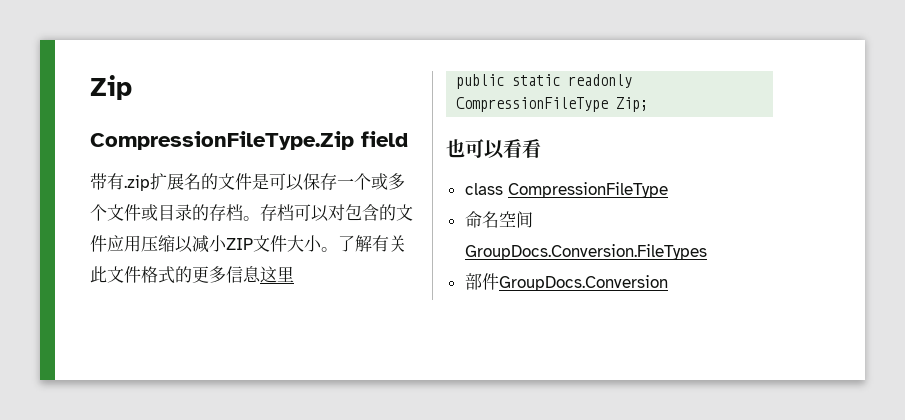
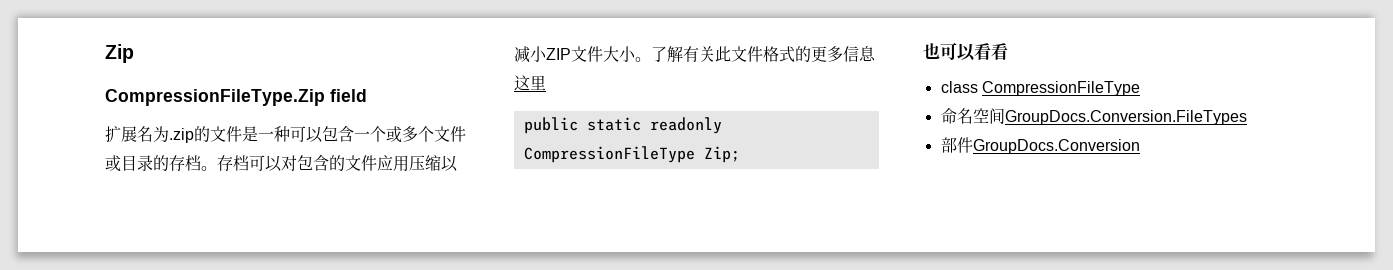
- 带有.zip扩展名的文件是可以保存一个或多个文件或目录的存档。
+ 扩展名为.zip的文件是一种可以包含一个或多个文件或目录的存档。

